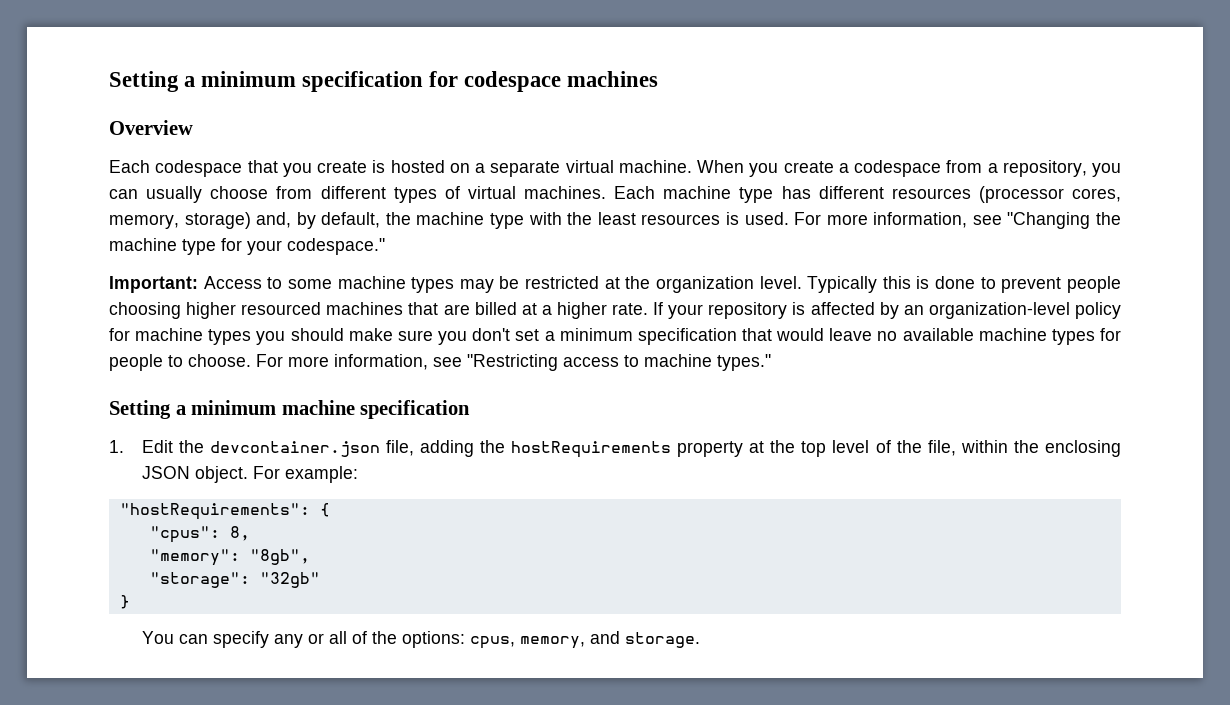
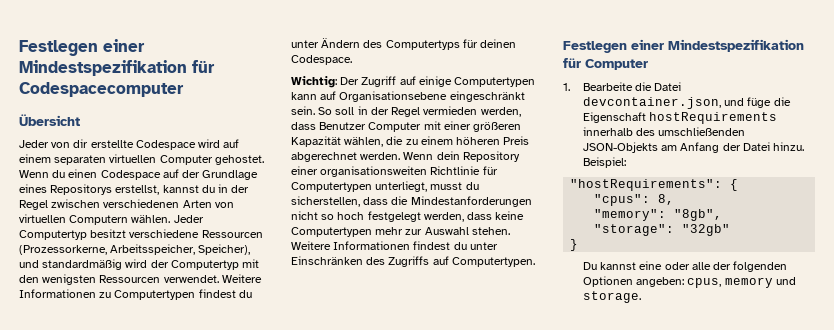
- Setting a minimum specification for codespace machines
- Overview
- Each codespace that you create is hosted on a separate virtual machine. When you create a codespace from a repository, you can usually choose from different types of virtual machines. Each machine type has different resources (processor cores, memory, storage) and, by default, the machine type with the least resources is used. For more information, see "Changing the machine type for your codespace."
- Important: Access to some machine types may be restricted at the organization level. Typically this is done to prevent people choosing higher resourced machines that are billed at a higher rate. If your repository is affected by an organization-level policy for machine types you should make sure you don't set a minimum specification that would leave no available machine types for people to choose. For more information, see "Restricting access to machine types."
- Setting a minimum machine specification
- 1. Edit the devcontainer.json file, adding the hostRequirements property at the top level of the file, within the enclosing JSON object. For example:
+ Festlegen einer Mindestspezifikation für Codespacecomputer
+ Übersicht
+ Jeder von dir erstellte Codespace wird auf einem separaten virtuellen Computer gehostet. Wenn du einen Codespace auf der Grundlage eines Repositorys erstellst, kannst du in der Regel zwischen verschiedenen Arten von virtuellen Computern wählen. Jeder Computertyp besitzt verschiedene Ressourcen (Prozessorkerne, Arbeitsspeicher, Speicher), und standardmäßig wird der Computertyp mit den wenigsten Ressourcen verwendet. Weitere Informationen zu Computertypen findest du unter Ändern des Computertyps für deinen Codespace.
+ Wichtig: Der Zugriff auf einige Computertypen kann auf Organisationsebene eingeschränkt sein. So soll in der Regel vermieden werden, dass Benutzer Computer mit einer größeren Kapazität wählen, die zu einem höheren Preis abgerechnet werden. Wenn dein Repository einer organisationsweiten Richtlinie für Computertypen unterliegt, musst du sicherstellen, dass die Mindestanforderungen nicht so hoch festgelegt werden, dass keine Computertypen mehr zur Auswahl stehen. Weitere Informationen findest du unter Einschränken des Zugriffs auf Computertypen.
+ Festlegen einer Mindestspezifikation für Computer
+ 1. Bearbeite die Datei devcontainer.json, und füge die Eigenschaft hostRequirements innerhalb des umschließenden JSON-Objekts am Anfang der Datei hinzu. Beispiel:
- You can specify any or all of the options: cpus, memory, and storage.
+ Du kannst eine oder alle der folgenden Optionen angeben: cpus, memory und storage.

